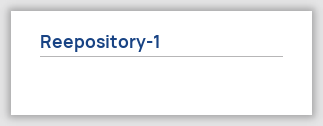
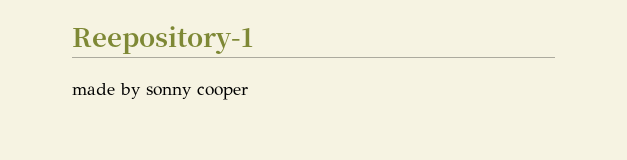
+ made by sonny cooper

